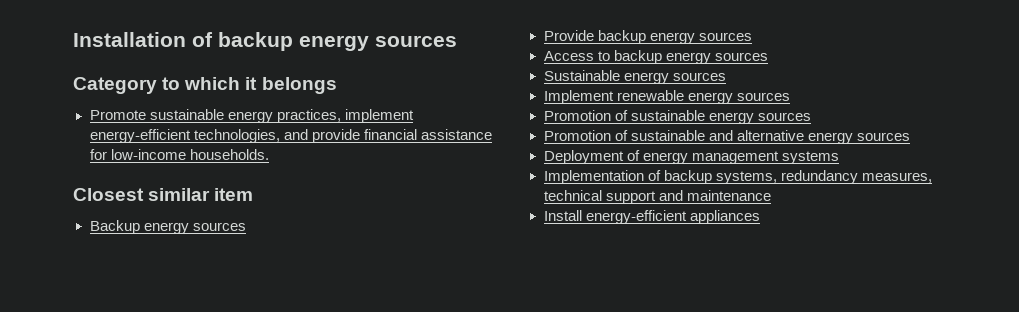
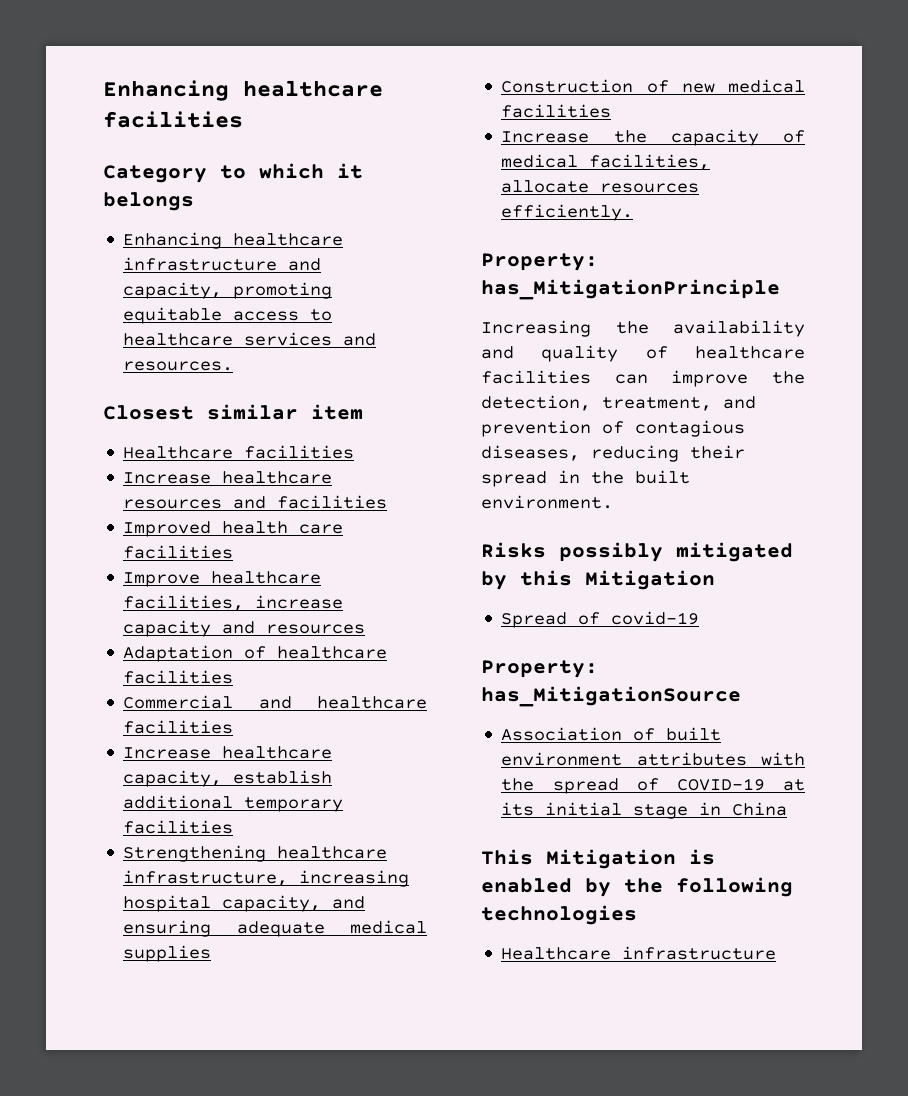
- Installation of backup energy sources
+ Enhancing healthcare facilities
- Promote sustainable energy practices, implement energy-efficient technologies, and provide financial assistance for low-income households.
+ Enhancing healthcare infrastructure and capacity, promoting equitable access to healthcare services and resources.
  Closest similar item
- Backup energy sources
- Provide backup energy sources
- Access to backup energy sources
- Sustainable energy sources
- Implement renewable energy sources
- Promotion of sustainable energy sources
- Promotion of sustainable and alternative energy sources
- Deployment of energy management systems
- Implementation of backup systems, redundancy measures, technical support and maintenance
- Install energy-efficient appliances
+ Healthcare facilities
+ Increase healthcare resources and facilities
+ Improved health care facilities
+ Improve healthcare facilities, increase capacity and resources
+ Adaptation of healthcare facilities
+ Commercial and healthcare facilities
+ Increase healthcare capacity, establish additional temporary facilities
+ Strengthening healthcare infrastructure, increasing hospital capacity, and ensuring adequate medical supplies
+ Construction of new medical facilities
+ Increase the capacity of medical facilities, allocate resources efficiently.
+ Property: has_MitigationPrinciple
+ Increasing the availability and quality of healthcare facilities can improve the detection, treatment, and prevention of contagious diseases, reducing their spread in the built environment.
+ Risks possibly mitigated by this Mitigation
+ Spread of covid-19
+ Property: has_MitigationSource
+ Association of built environment attributes with the spread of COVID-19 at its initial stage in China
+ This Mitigation is enabled by the following technologies
+ Healthcare infrastructure

